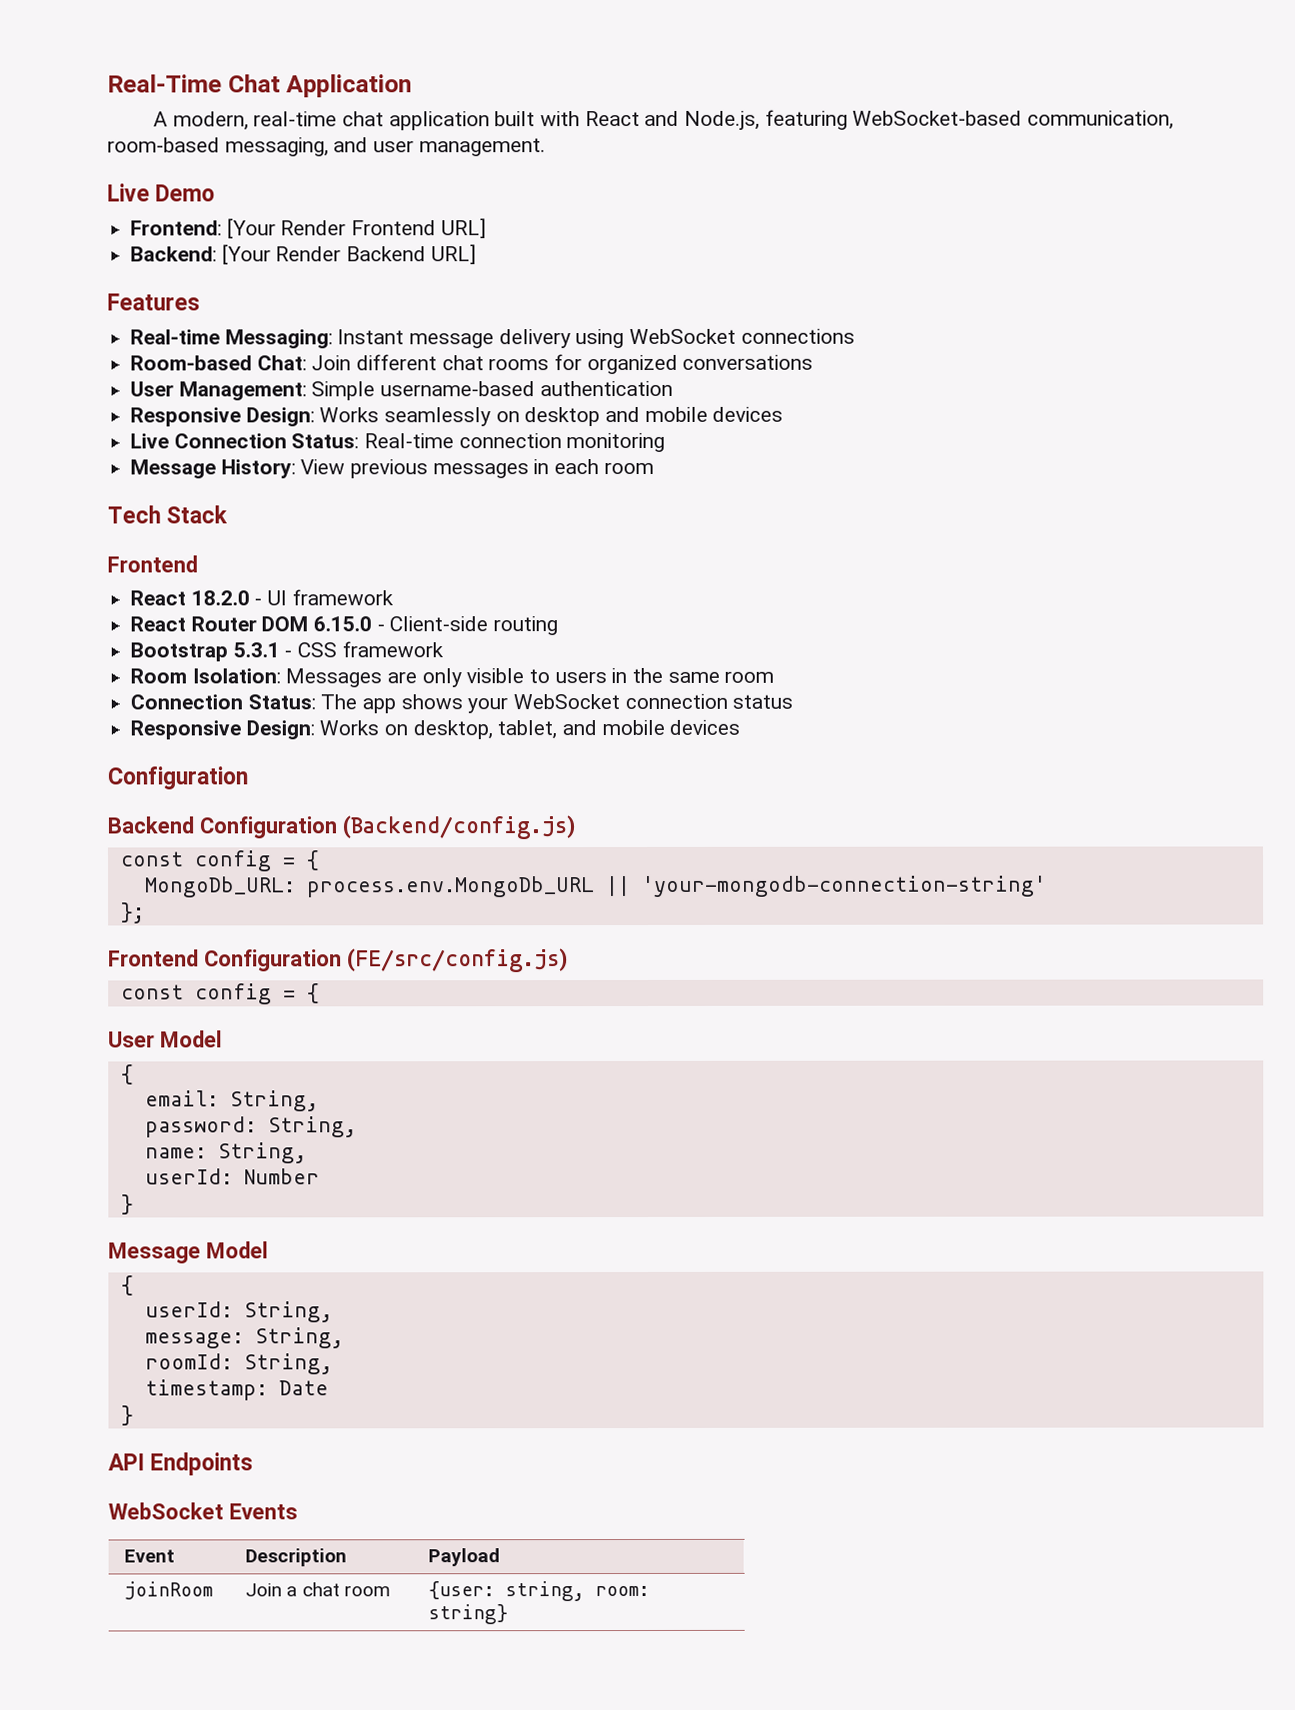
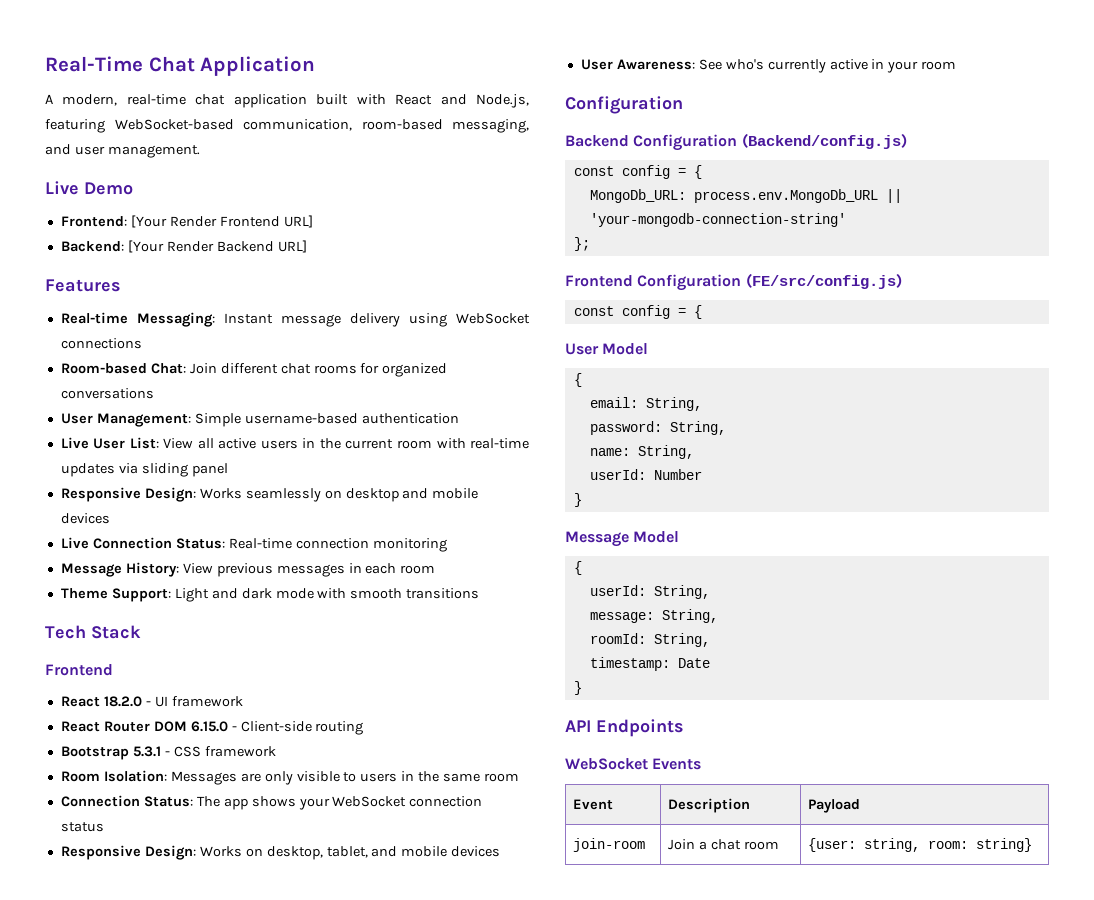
+ Live User List: View all active users in the current room with real-time updates via sliding panel
+ Theme Support: Light and dark mode with smooth transitions
+ User Awareness: See who's currently active in your room
- joinRoom | Join a chat room | {user: string, room: string}
+ join-room | Join a chat room | {user: string, room: string}

